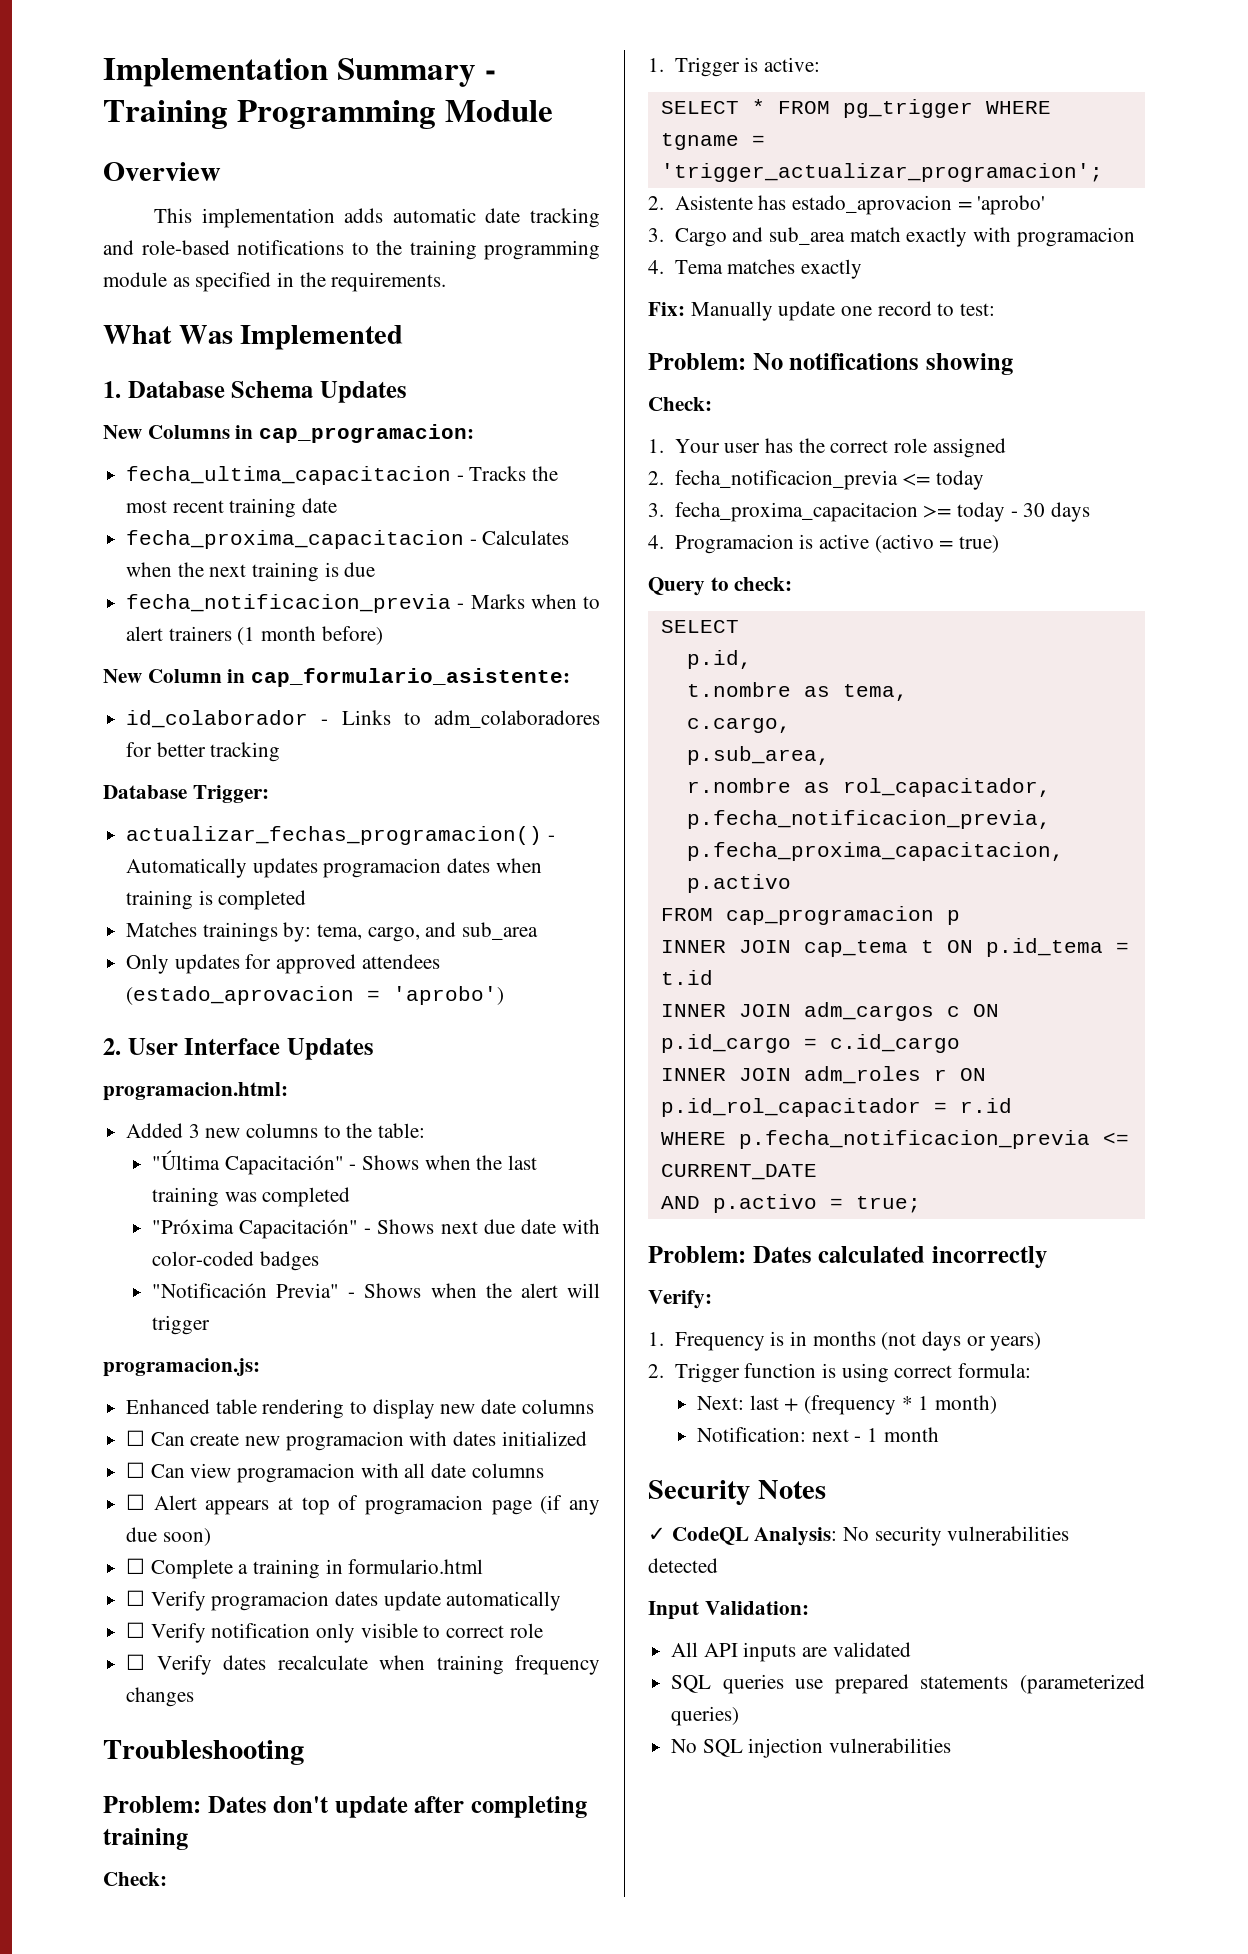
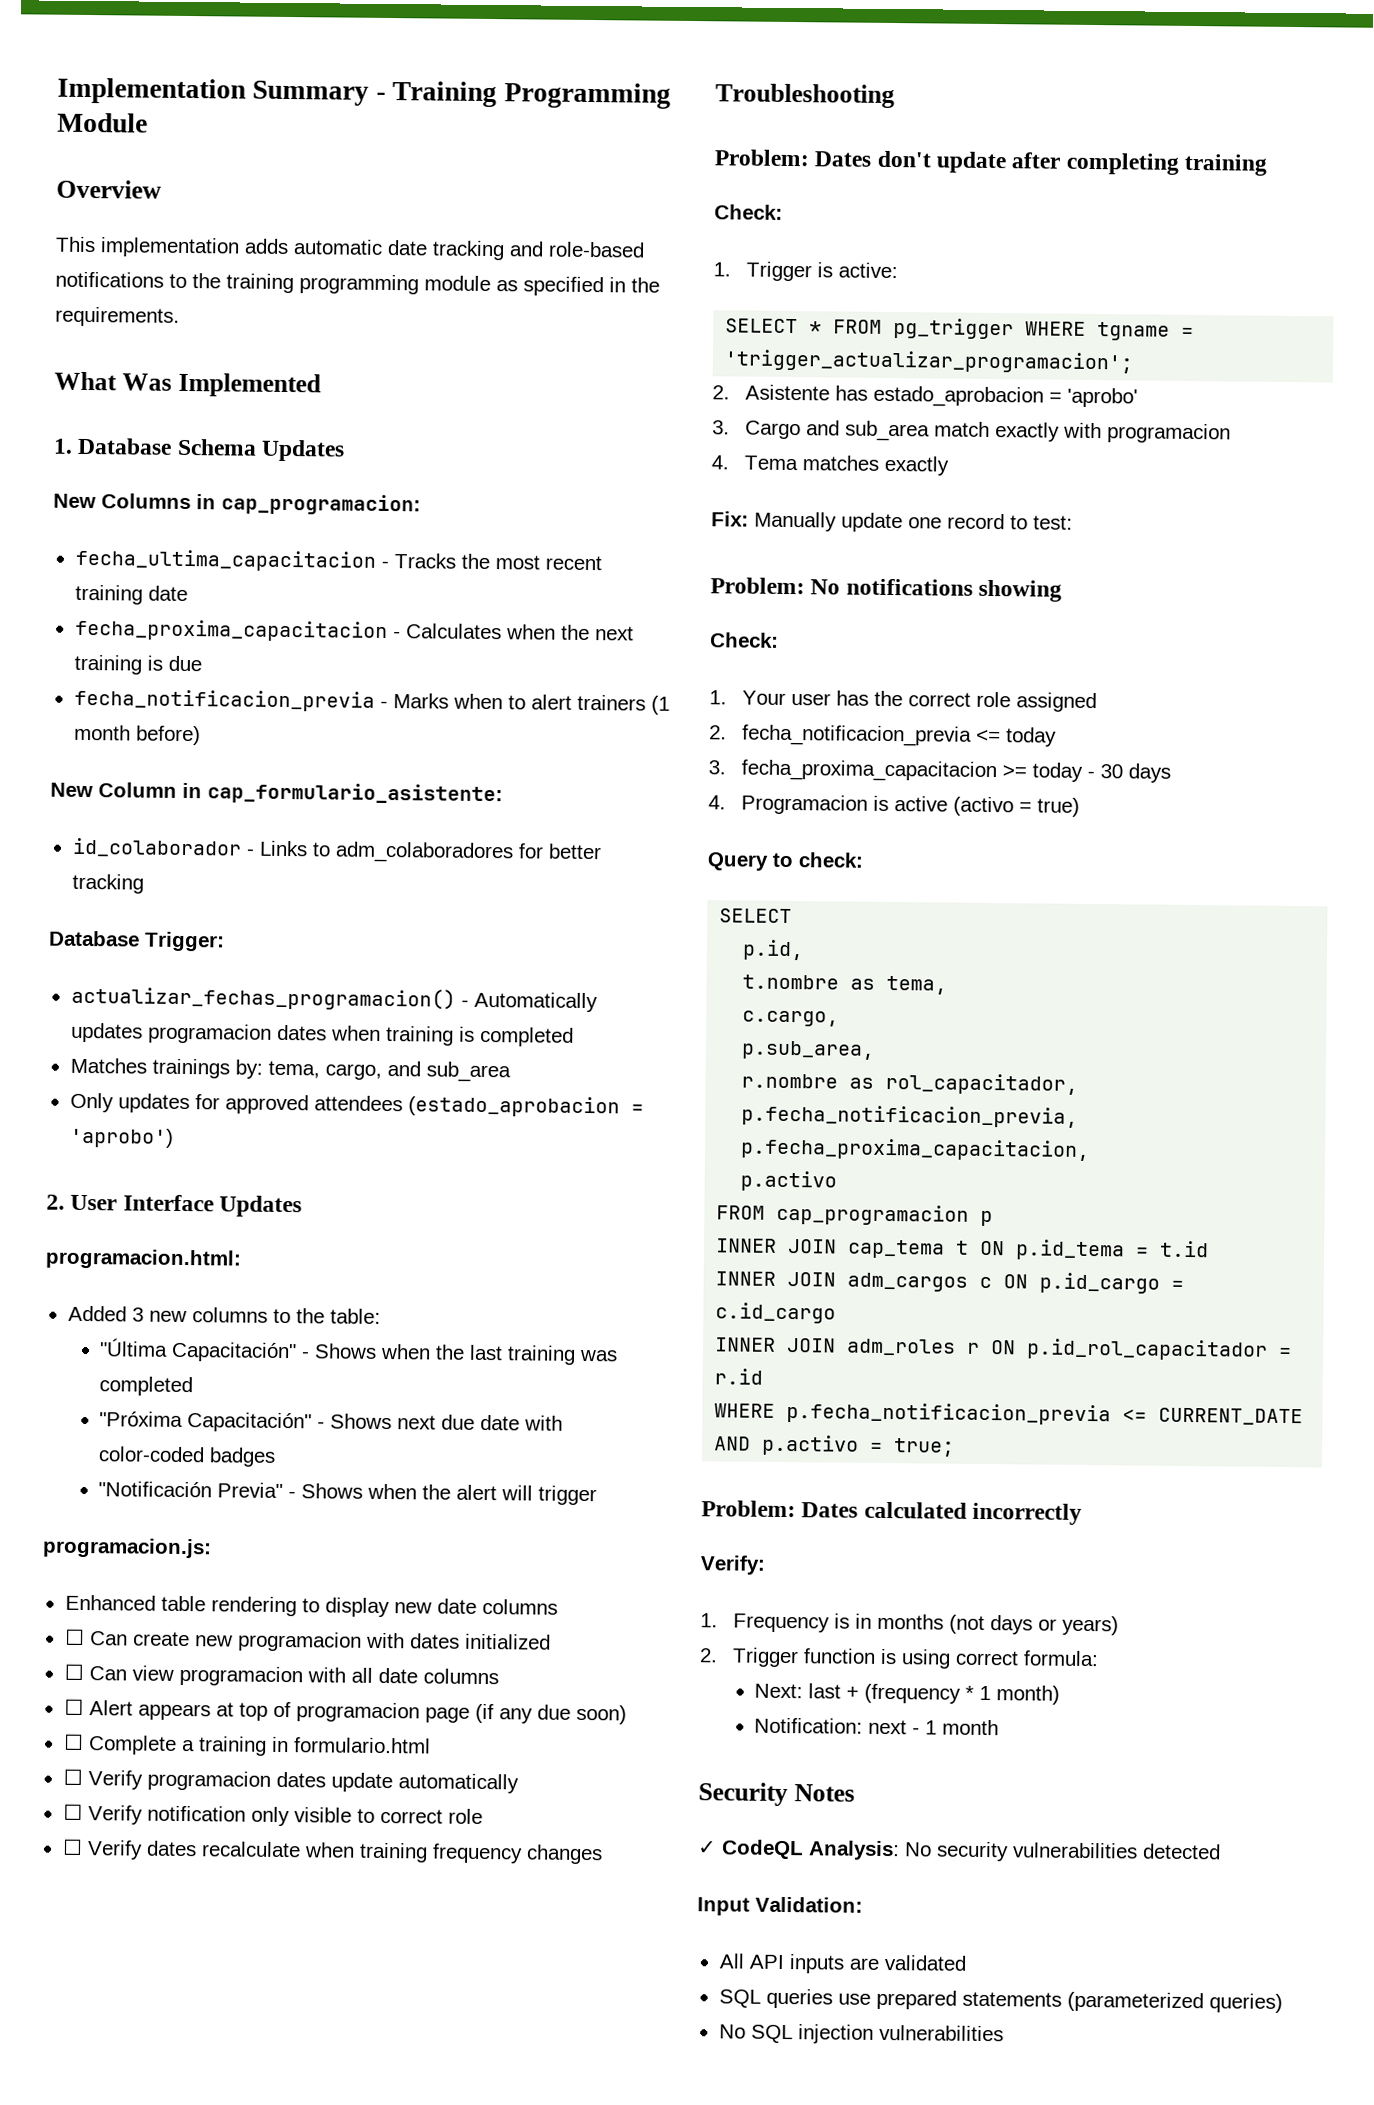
- Only updates for approved attendees (estado_aprovacion = 'aprobo')
+ Only updates for approved attendees (estado_aprobacion = 'aprobo')
- 2. Asistente has estado_aprovacion = 'aprobo'
+ 2. Asistente has estado_aprobacion = 'aprobo'

